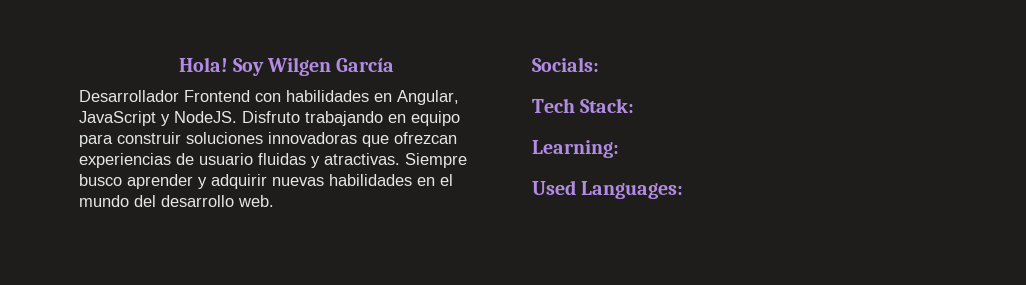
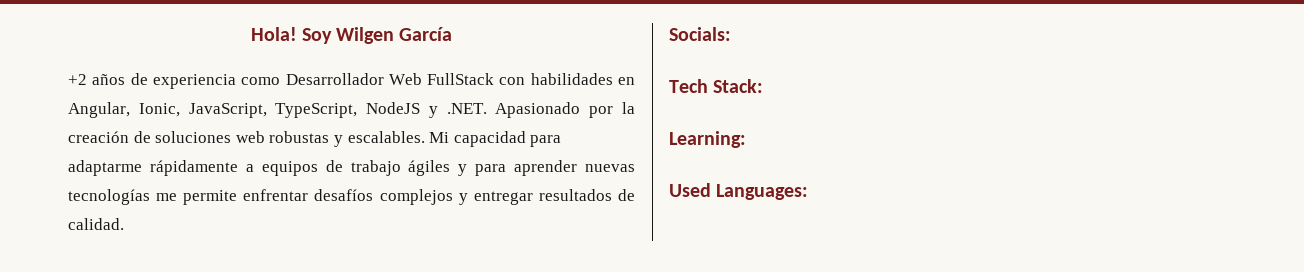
- Desarrollador Frontend con habilidades en Angular, JavaScript y NodeJS. Disfruto trabajando en equipo para construir soluciones innovadoras que ofrezcan experiencias de usuario fluidas y atractivas. Siempre busco aprender y adquirir nuevas habilidades en el mundo del desarrollo web.
+ +2 años de experiencia como Desarrollador Web FullStack con habilidades en Angular, Ionic, JavaScript, TypeScript, NodeJS y .NET. Apasionado por la creación de soluciones web robustas y escalables. Mi capacidad para adaptarme rápidamente a equipos de trabajo ágiles y para aprender nuevas tecnologías me permite enfrentar desafíos complejos y entregar resultados de calidad.

